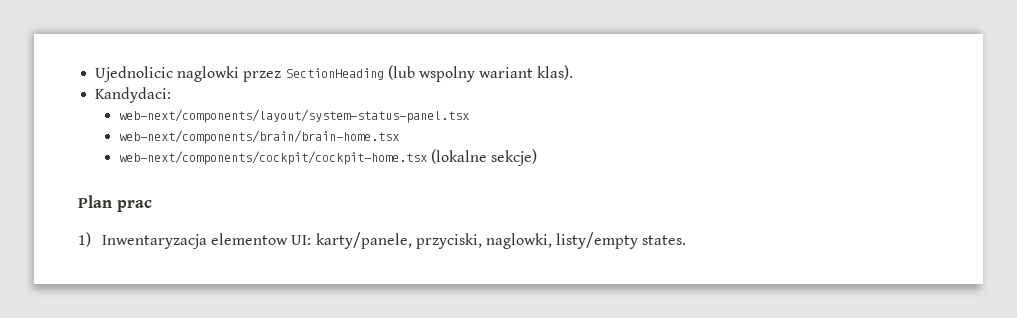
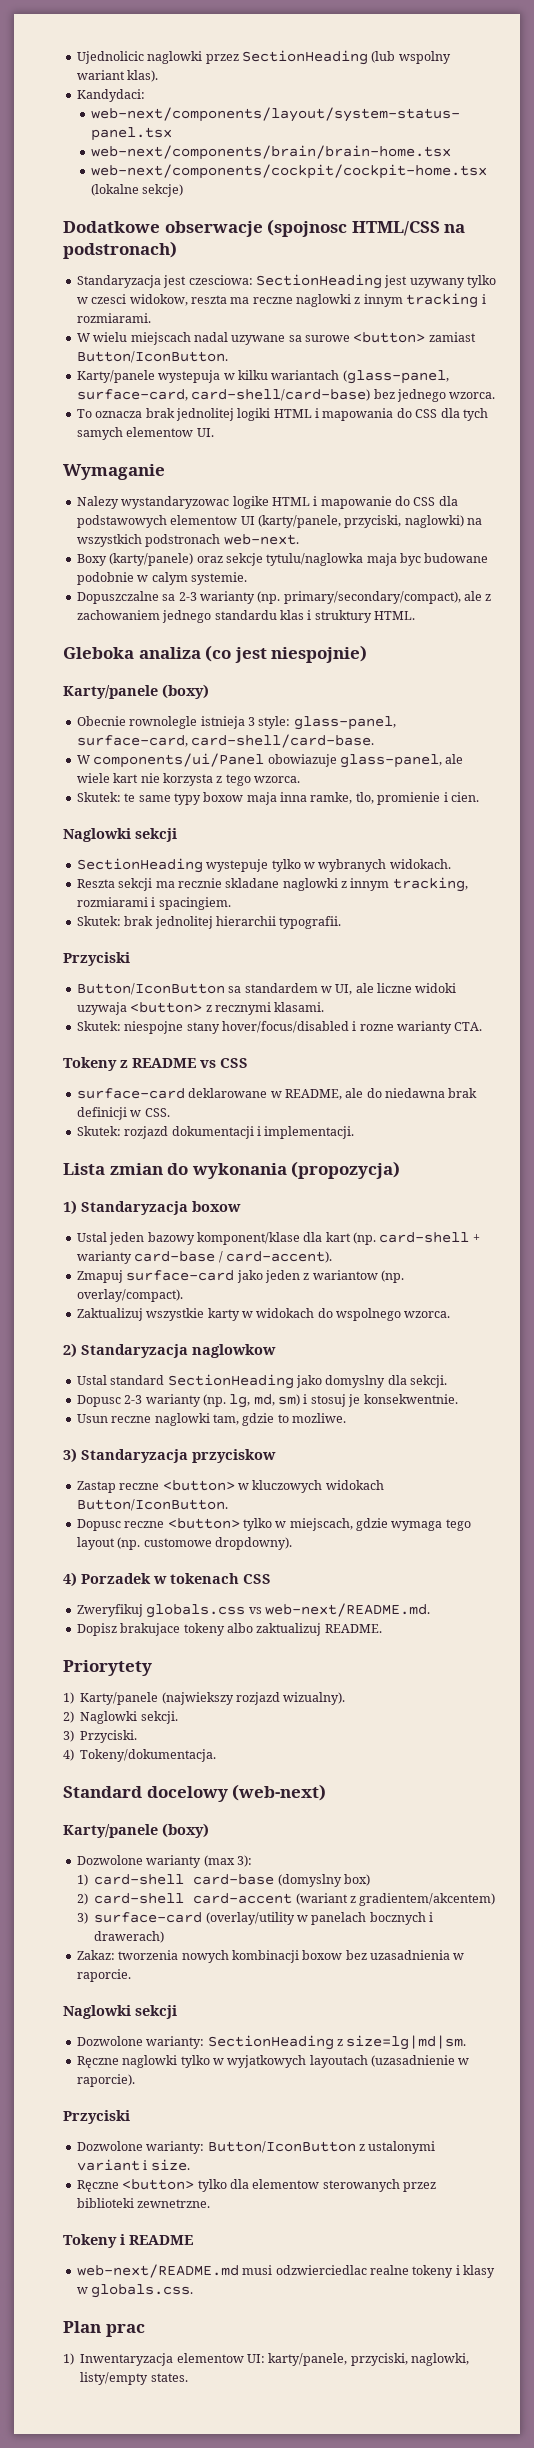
+ Dodatkowe obserwacje (spojnosc HTML/CSS na podstronach)
+ Standaryzacja jest czesciowa: SectionHeading jest uzywany tylko w czesci widokow, reszta ma reczne naglowki z innym tracking i rozmiarami.
+ W wielu miejscach nadal uzywane sa surowe <button> zamiast Button/IconButton.
+ Karty/panele wystepuja w kilku wariantach (glass-panel, surface-card, card-shell/card-base) bez jednego wzorca.
+ To oznacza brak jednolitej logiki HTML i mapowania do CSS dla tych samych elementow UI.
+ Wymaganie
+ Nalezy wystandaryzowac logike HTML i mapowanie do CSS dla podstawowych elementow UI (karty/panele, przyciski, naglowki) na wszystkich podstronach web-next.
+ Boxy (karty/panele) oraz sekcje tytulu/naglowka maja byc budowane podobnie w calym systemie.
+ Dopuszczalne sa 2-3 warianty (np. primary/secondary/compact), ale z zachowaniem jednego standardu klas i struktury HTML.
+ Gleboka analiza (co jest niespojnie)
+ Karty/panele (boxy)
+ Obecnie rownolegle istnieja 3 style: glass-panel, surface-card, card-shell/card-base.
+ W components/ui/Panel obowiazuje glass-panel, ale wiele kart nie korzysta z tego wzorca.
+ Skutek: te same typy boxow maja inna ramke, tlo, promienie i cien.
+ Naglowki sekcji
+ SectionHeading wystepuje tylko w wybranych widokach.
+ Reszta sekcji ma recznie skladane naglowki z innym tracking, rozmiarami i spacingiem.
+ Skutek: brak jednolitej hierarchii typografii.
+ Przyciski
+ Button/IconButton sa standardem w UI, ale liczne widoki uzywaja <button> z recznymi klasami.
+ Skutek: niespojne stany hover/focus/disabled i rozne warianty CTA.
+ Tokeny z README vs CSS
+ surface-card deklarowane w README, ale do niedawna brak definicji w CSS.
+ Skutek: rozjazd dokumentacji i implementacji.
+ Lista zmian do wykonania (propozycja)
+ 1) Standaryzacja boxow
+ Ustal jeden bazowy komponent/klase dla kart (np. card-shell + warianty card-base / card-accent).
+ Zmapuj surface-card jako jeden z wariantow (np. overlay/compact).
+ Zaktualizuj wszystkie karty w widokach do wspolnego wzorca.
+ 2) Standaryzacja naglowkow
+ Ustal standard SectionHeading jako domyslny dla sekcji.
+ Dopusc 2-3 warianty (np. lg, md, sm) i stosuj je konsekwentnie.
+ Usun reczne naglowki tam, gdzie to mozliwe.
+ 3) Standaryzacja przyciskow
+ Zastap reczne <button> w kluczowych widokach Button/IconButton.
+ Dopusc reczne <button> tylko w miejscach, gdzie wymaga tego layout (np. customowe dropdowny).
+ 4) Porzadek w tokenach CSS
+ Zweryfikuj globals.css vs web-next/README.md.
+ Dopisz brakujace tokeny albo zaktualizuj README.
+ Priorytety
+ 1) Karty/panele (najwiekszy rozjazd wizualny).
+ 2) Naglowki sekcji.
+ 3) Przyciski.
+ 4) Tokeny/dokumentacja.
+ Standard docelowy (web-next)
+ Karty/panele (boxy)
+ Dozwolone warianty (max 3):
+ 1) card-shell card-base (domyslny box)
+ 2) card-shell card-accent (wariant z gradientem/akcentem)
+ 3) surface-card (overlay/utility w panelach bocznych i drawerach)
+ Zakaz: tworzenia nowych kombinacji boxow bez uzasadnienia w raporcie.
+ Naglowki sekcji
+ Dozwolone warianty: SectionHeading z size=lg|md|sm.
+ Ręczne naglowki tylko w wyjatkowych layoutach (uzasadnienie w raporcie).
+ Przyciski
+ Dozwolone warianty: Button/IconButton z ustalonymi variant i size.
+ Ręczne <button> tylko dla elementow sterowanych przez biblioteki zewnetrzne.
+ Tokeny i README
+ web-next/README.md musi odzwierciedlac realne tokeny i klasy w globals.css.

